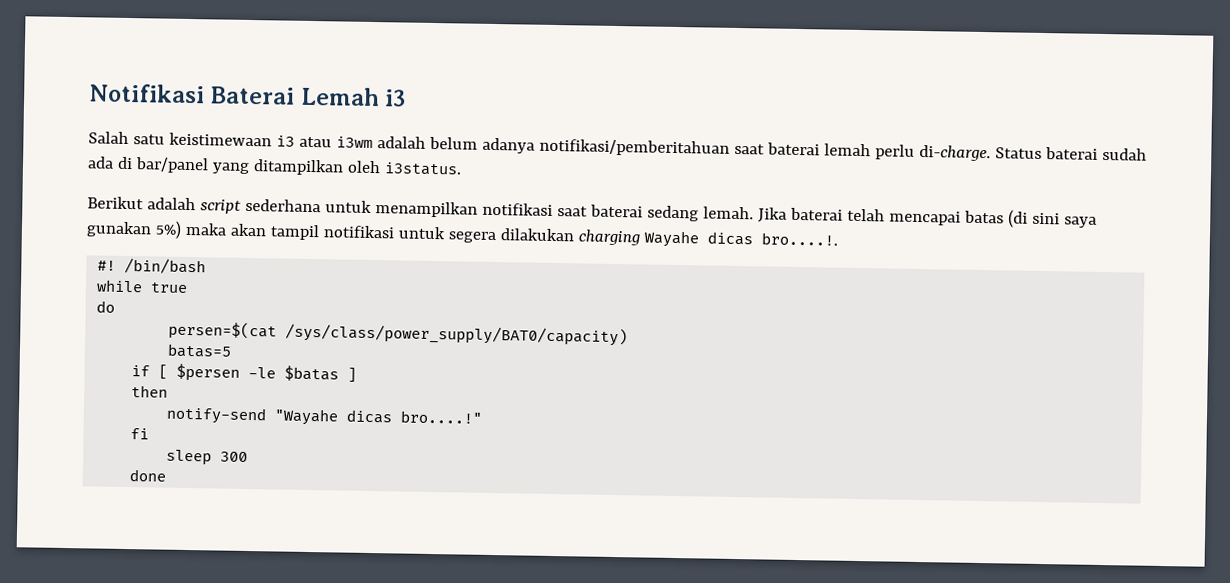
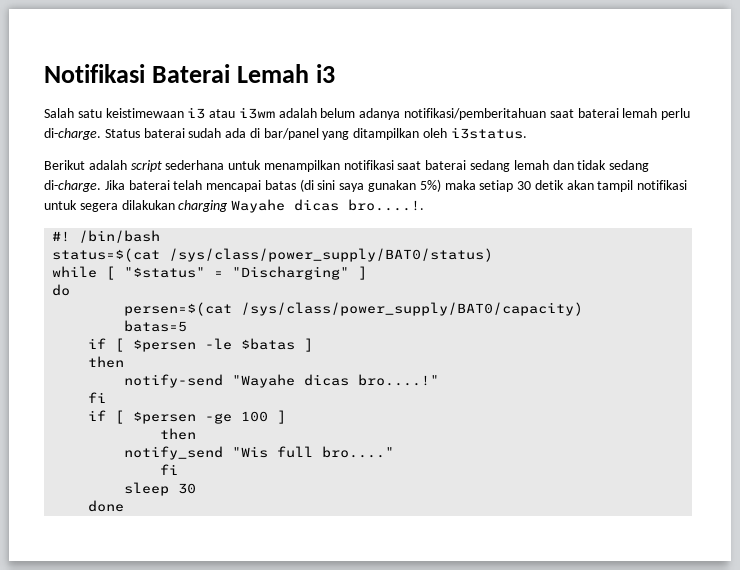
- Berikut adalah script sederhana untuk menampilkan notifikasi saat baterai sedang lemah.
+ Berikut adalah script sederhana untuk menampilkan notifikasi saat baterai sedang lemah dan tidak sedang di-charge.
- Jika baterai telah mencapai batas (di sini saya gunakan 5%) maka akan tampil notifikasi untuk segera dilakukan charging Wayahe dicas bro....!.
+ Jika baterai telah mencapai batas (di sini saya gunakan 5%) maka setiap 30 detik akan tampil notifikasi untuk segera dilakukan charging Wayahe dicas bro....!.
+ status=$(cat /sys/class/power_supply/BAT0/status)
- while true
+ while [ "$status" = "Discharging" ]
+ if [ $persen -ge 100 ]
+ then
+ notify_send "Wis full bro...."
+ fi
- sleep 300
+ sleep 30

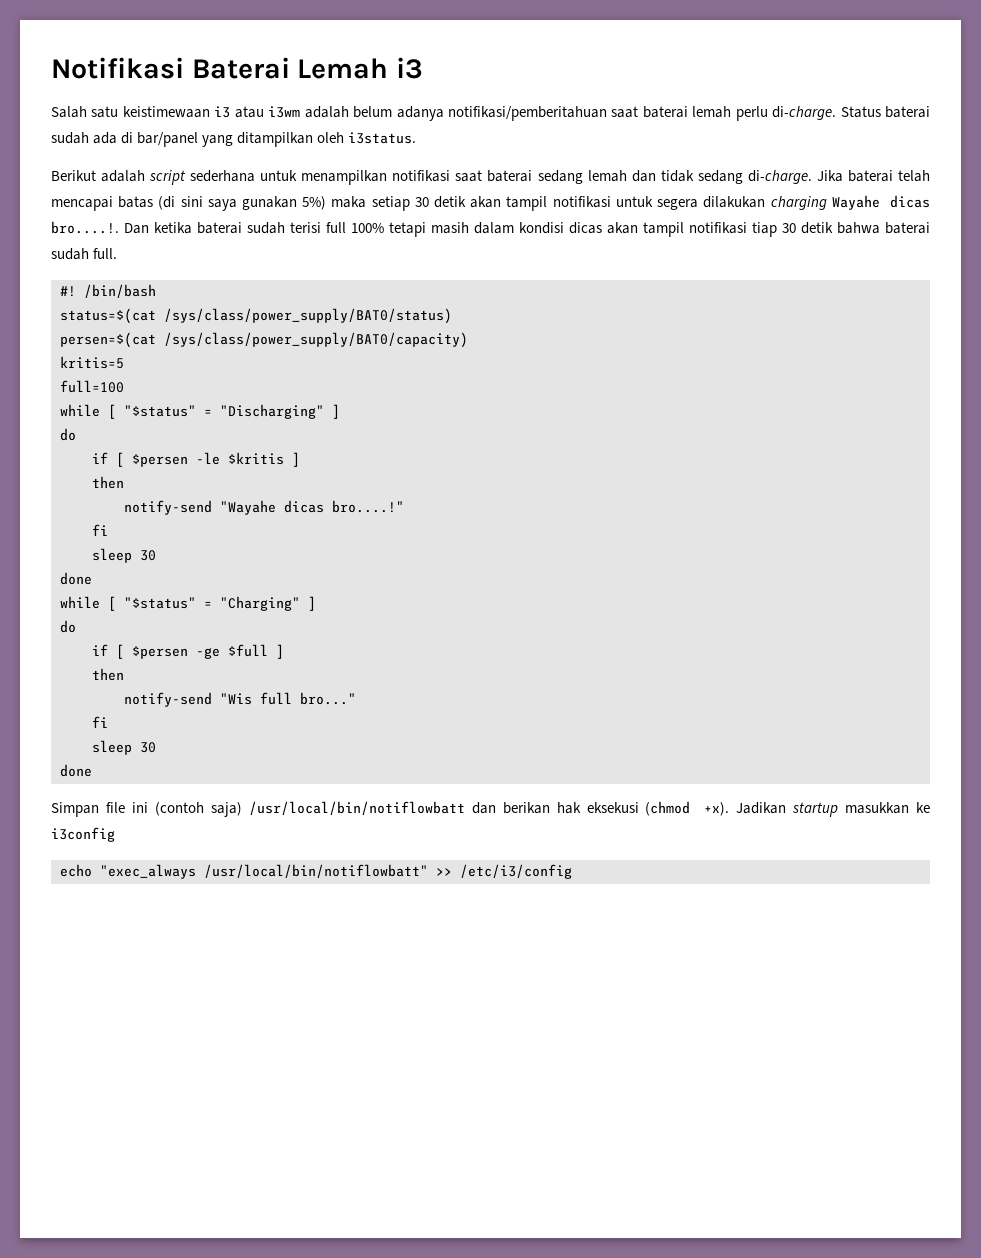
+ Dan ketika baterai sudah terisi full 100% tetapi masih dalam kondisi dicas akan tampil notifikasi tiap 30 detik bahwa baterai sudah full.
+ persen=$(cat /sys/class/power_supply/BAT0/capacity)
+ kritis=5
+ full=100
- persen=$(cat /sys/class/power_supply/BAT0/capacity)
- batas=5
- if [ $persen -le $batas ]
+ if [ $persen -le $kritis ]
  notify-send "Wayahe dicas bro....!"
  fi
+ sleep 30
+ done
+ while [ "$status" = "Charging" ]
+ do
- if [ $persen -ge 100 ]
+ if [ $persen -ge $full ]
  then
- notify_send "Wis full bro...."
+ notify-send "Wis full bro..."
  fi
  sleep 30
  done
+ Simpan file ini (contoh saja) /usr/local/bin/notiflowbatt dan berikan hak eksekusi (chmod +x). Jadikan startup masukkan ke i3config
+ echo "exec_always /usr/local/bin/notiflowbatt" >> /etc/i3/config

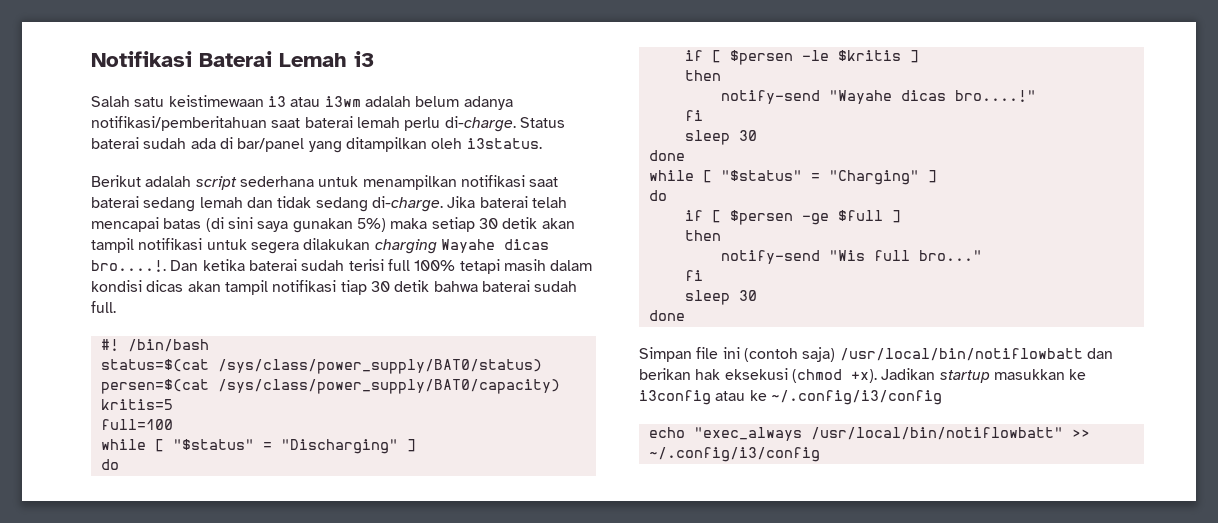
- Jadikan startup masukkan ke i3config
+ Jadikan startup masukkan ke i3config atau ke ~/.config/i3/config
- echo "exec_always /usr/local/bin/notiflowbatt" >> /etc/i3/config
+ echo "exec_always /usr/local/bin/notiflowbatt" >> ~/.config/i3/config

